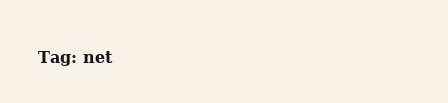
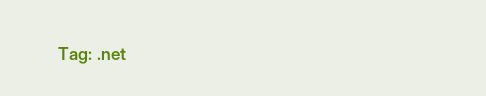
- Tag: net
+ Tag: .net

